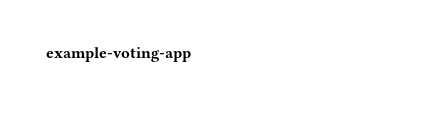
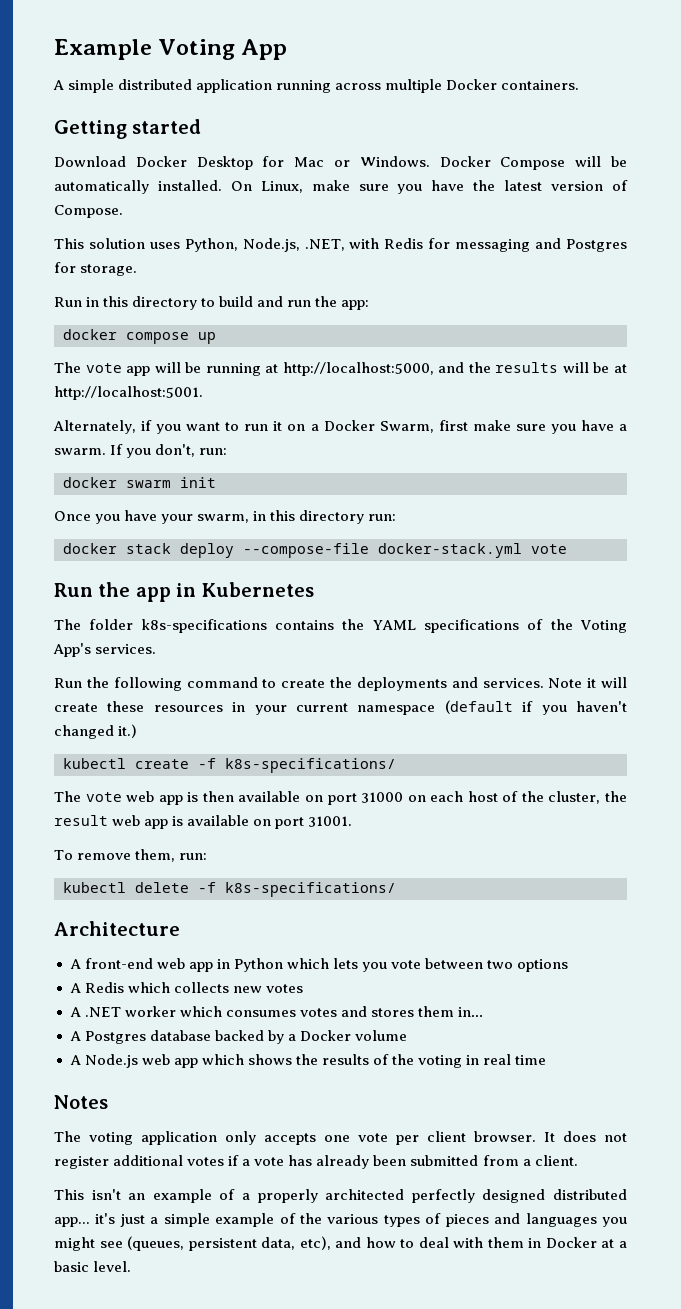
- example-voting-app
+ Example Voting App
+ A simple distributed application running across multiple Docker containers.
+ Getting started
+ Download Docker Desktop for Mac or Windows. Docker Compose will be automatically installed. On Linux, make sure you have the latest version of Compose.
+ This solution uses Python, Node.js, .NET, with Redis for messaging and Postgres for storage.
+ Run in this directory to build and run the app:
+ docker compose up
+ The vote app will be running at http://localhost:5000, and the results will be at http://localhost:5001.
+ Alternately, if you want to run it on a Docker Swarm, first make sure you have a swarm. If you don't, run:
+ docker swarm init
+ Once you have your swarm, in this directory run:
+ docker stack deploy --compose-file docker-stack.yml vote
+ Run the app in Kubernetes
+ The folder k8s-specifications contains the YAML specifications of the Voting App's services.
+ Run the following command to create the deployments and services. Note it will create these resources in your current namespace (default if you haven't changed it.)
+ kubectl create -f k8s-specifications/
+ The vote web app is then available on port 31000 on each host of the cluster, the result web app is available on port 31001.
+ To remove them, run:
+ kubectl delete -f k8s-specifications/
+ Architecture
+ A front-end web app in Python which lets you vote between two options
+ A Redis which collects new votes
+ A .NET worker which consumes votes and stores them in…
+ A Postgres database backed by a Docker volume
+ A Node.js web app which shows the results of the voting in real time
+ Notes
+ The voting application only accepts one vote per client browser. It does not register additional votes if a vote has already been submitted from a client.
+ This isn't an example of a properly architected perfectly designed distributed app... it's just a simple example of the various types of pieces and languages you might see (queues, persistent data, etc), and how to deal with them in Docker at a basic level.

